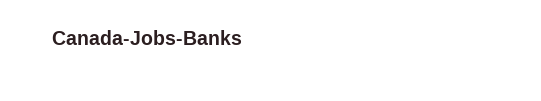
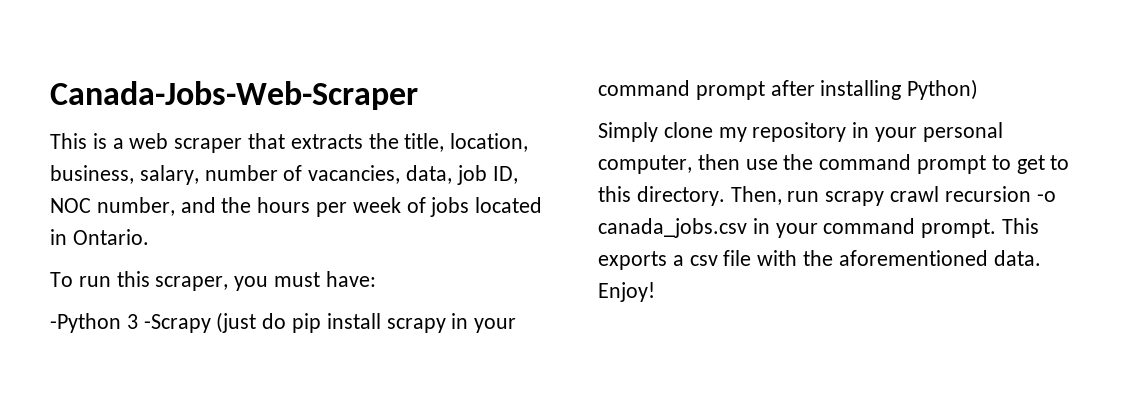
- Canada-Jobs-Banks
+ Canada-Jobs-Web-Scraper
+ This is a web scraper that extracts the title, location, business, salary, number of vacancies, data, job ID, NOC number, and the hours per week of jobs located in Ontario.
+ To run this scraper, you must have:
+ -Python 3 -Scrapy (just do pip install scrapy in your command prompt after installing Python)
+ Simply clone my repository in your personal computer, then use the command prompt to get to this directory. Then, run scrapy crawl recursion -o canada_jobs.csv in your command prompt. This exports a csv file with the aforementioned data. Enjoy!

